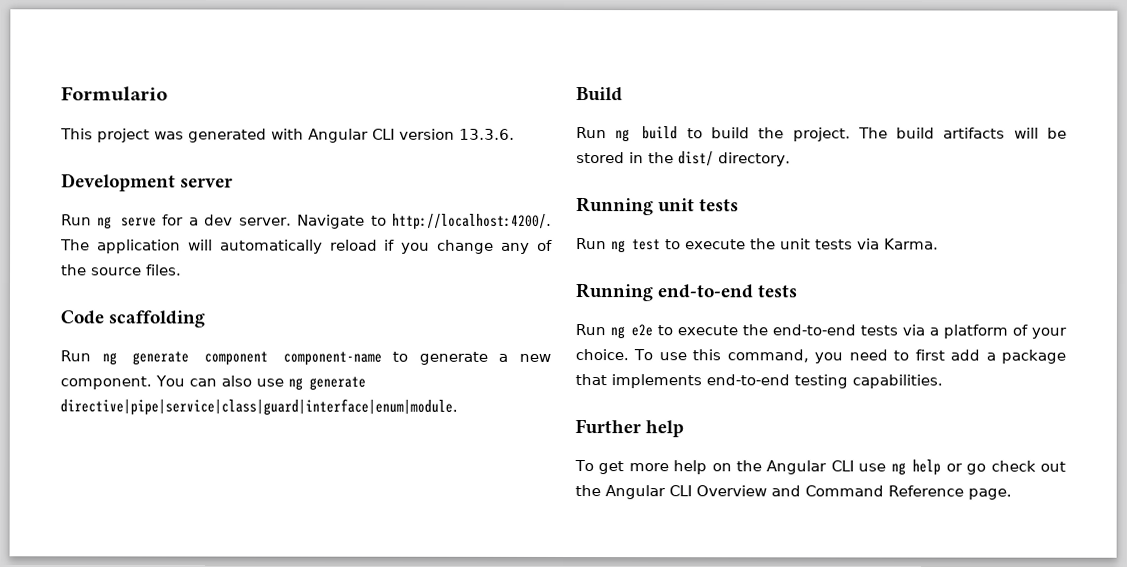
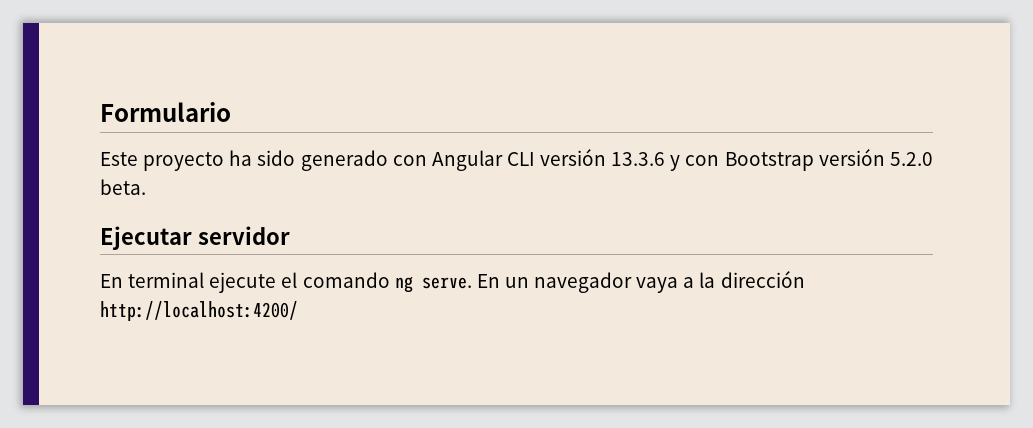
- This project was generated with Angular CLI version 13.3.6.
- Development server
- Run ng serve for a dev server. Navigate to http://localhost:4200/. The application will automatically reload if you change any of the source files.
- Code scaffolding
- Run ng generate component component-name to generate a new component. You can also use ng generate directive|pipe|service|class|guard|interface|enum|module.
- Build
- Run ng build to build the project. The build artifacts will be stored in the dist/ directory.
- Running unit tests
- Run ng test to execute the unit tests via Karma.
- Running end-to-end tests
- Run ng e2e to execute the end-to-end tests via a platform of your choice. To use this command, you need to first add a package that implements end-to-end testing capabilities.
- Further help
- To get more help on the Angular CLI use ng help or go check out the Angular CLI Overview and Command Reference page.
+ Este proyecto ha sido generado con Angular CLI versión 13.3.6 y con Bootstrap versión 5.2.0 beta.
+ Ejecutar servidor
+ En terminal ejecute el comando ng serve. En un navegador vaya a la dirección http://localhost:4200/

